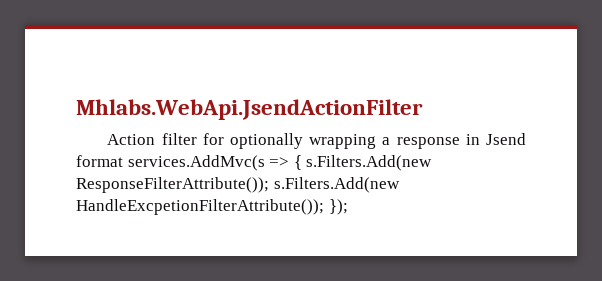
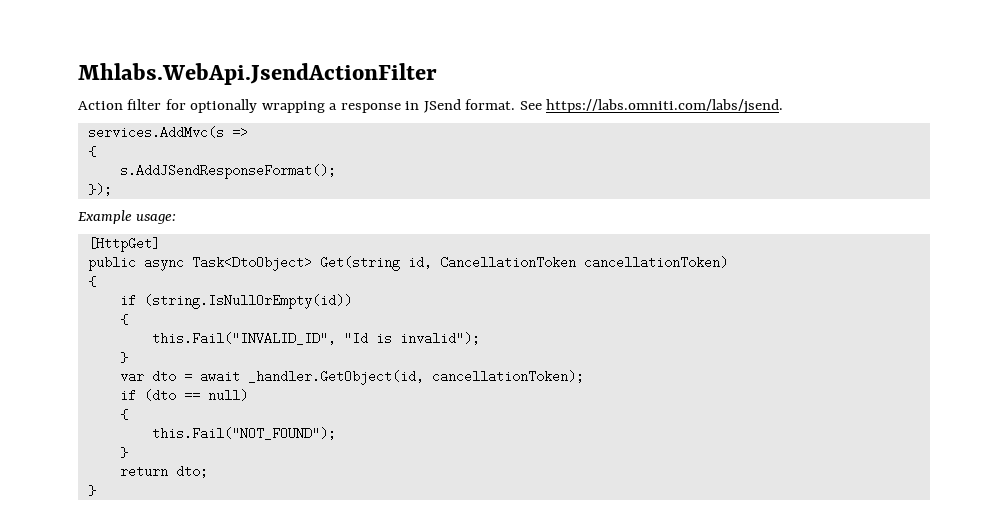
- Action filter for optionally wrapping a response in Jsend format services.AddMvc(s => { s.Filters.Add(new ResponseFilterAttribute()); s.Filters.Add(new HandleExcpetionFilterAttribute()); });
+ Action filter for optionally wrapping a response in JSend format. See https://labs.omniti.com/labs/jsend.
+ services.AddMvc(s =>
+ {
+ s.AddJSendResponseFormat();
+ });
+ Example usage:
+ [HttpGet]
+ public async Task<DtoObject> Get(string id, CancellationToken cancellationToken)
+ {
+ if (string.IsNullOrEmpty(id))
+ {
+ this.Fail("INVALID_ID", "Id is invalid");
+ }
+ var dto = await _handler.GetObject(id, cancellationToken);
+ if (dto == null)
+ {
+ this.Fail("NOT_FOUND");
+ }
+ return dto;
+ }

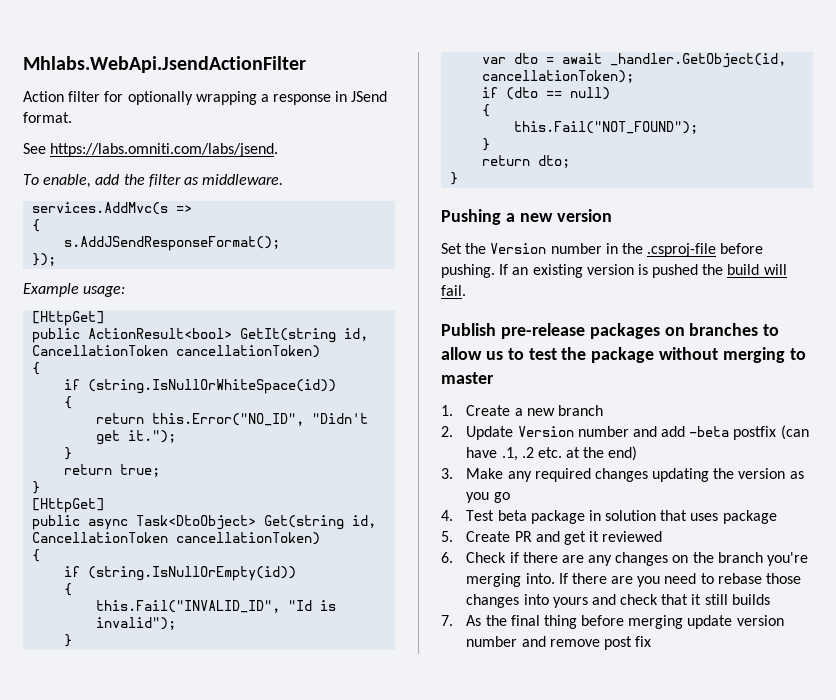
- Action filter for optionally wrapping a response in JSend format. See https://labs.omniti.com/labs/jsend.
+ Action filter for optionally wrapping a response in JSend format.
+ See https://labs.omniti.com/labs/jsend.
+ To enable, add the filter as middleware.
+ public ActionResult<bool> GetIt(string id, CancellationToken cancellationToken)
+ {
+ if (string.IsNullOrWhiteSpace(id))
+ {
+ return this.Error("NO_ID", "Didn't get it.");
+ }
+ return true;
+ }
+ [HttpGet]
+ Pushing a new version
+ Set the Version number in the .csproj-file before pushing. If an existing version is pushed the build will fail.
+ Publish pre-release packages on branches to allow us to test the package without merging to master
+ 1. Create a new branch
+ 2. Update Version number and add -beta postfix (can have .1, .2 etc. at the end)
+ 3. Make any required changes updating the version as you go
+ 4. Test beta package in solution that uses package
+ 5. Create PR and get it reviewed
+ 6. Check if there are any changes on the branch you're merging into. If there are you need to rebase those changes into yours and check that it still builds
+ 7. As the final thing before merging update version number and remove post fix

